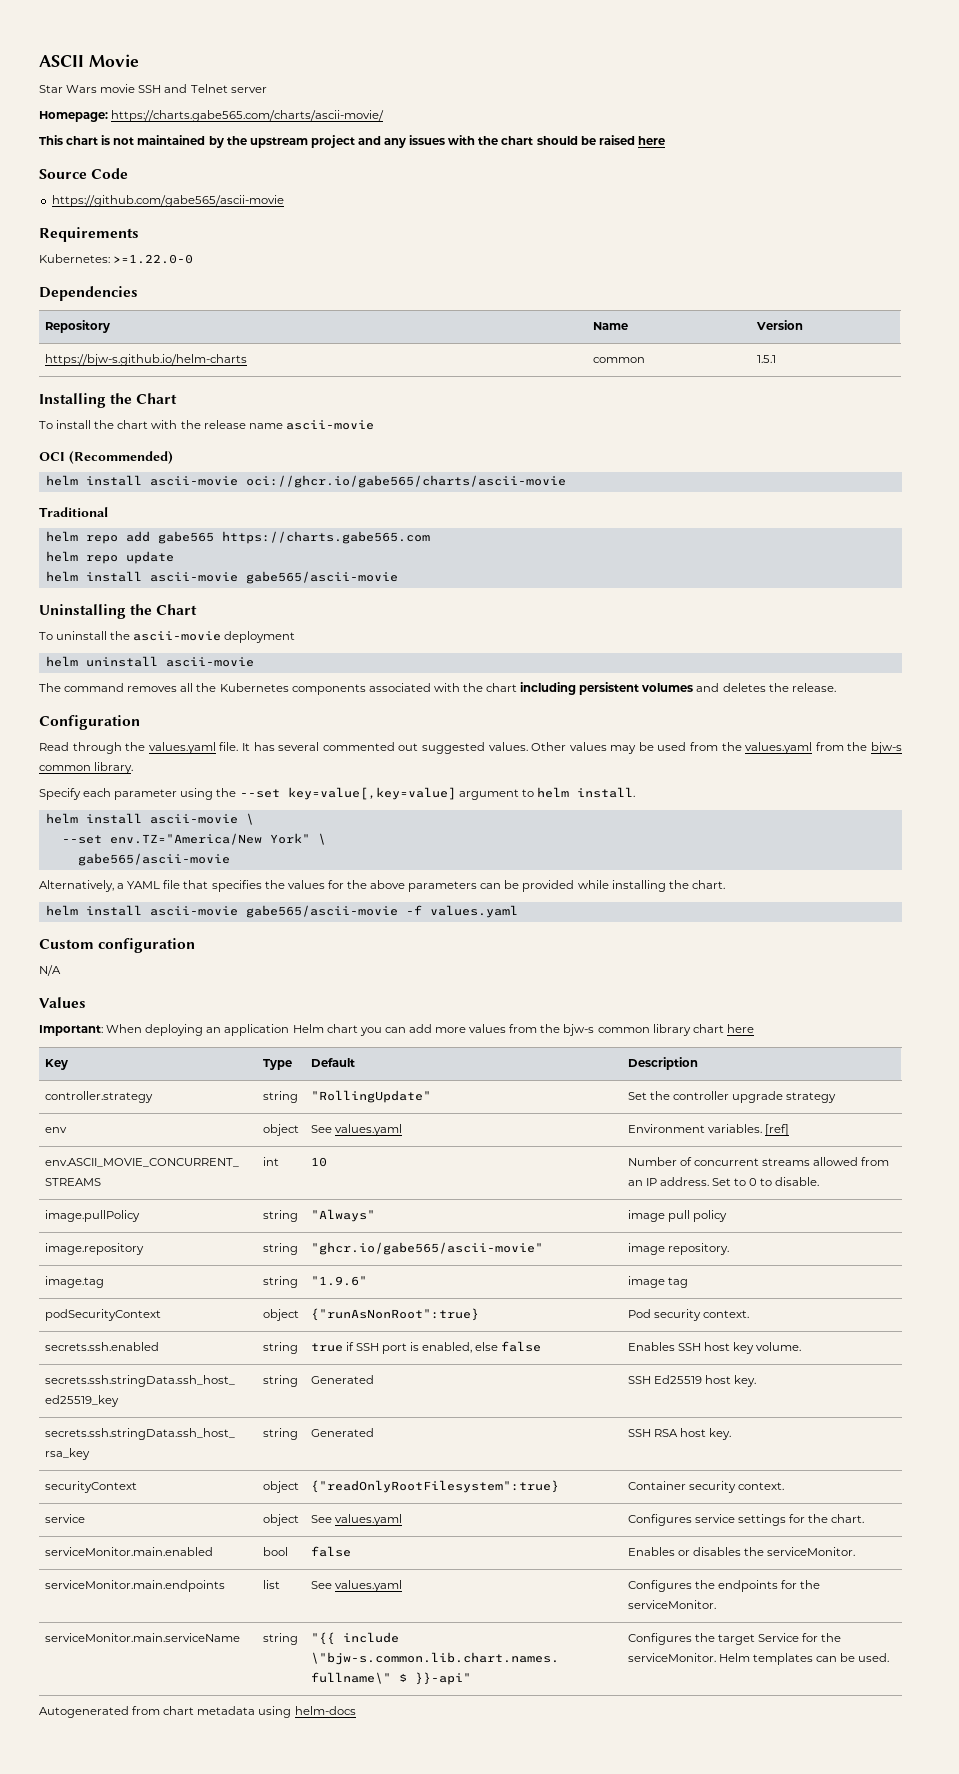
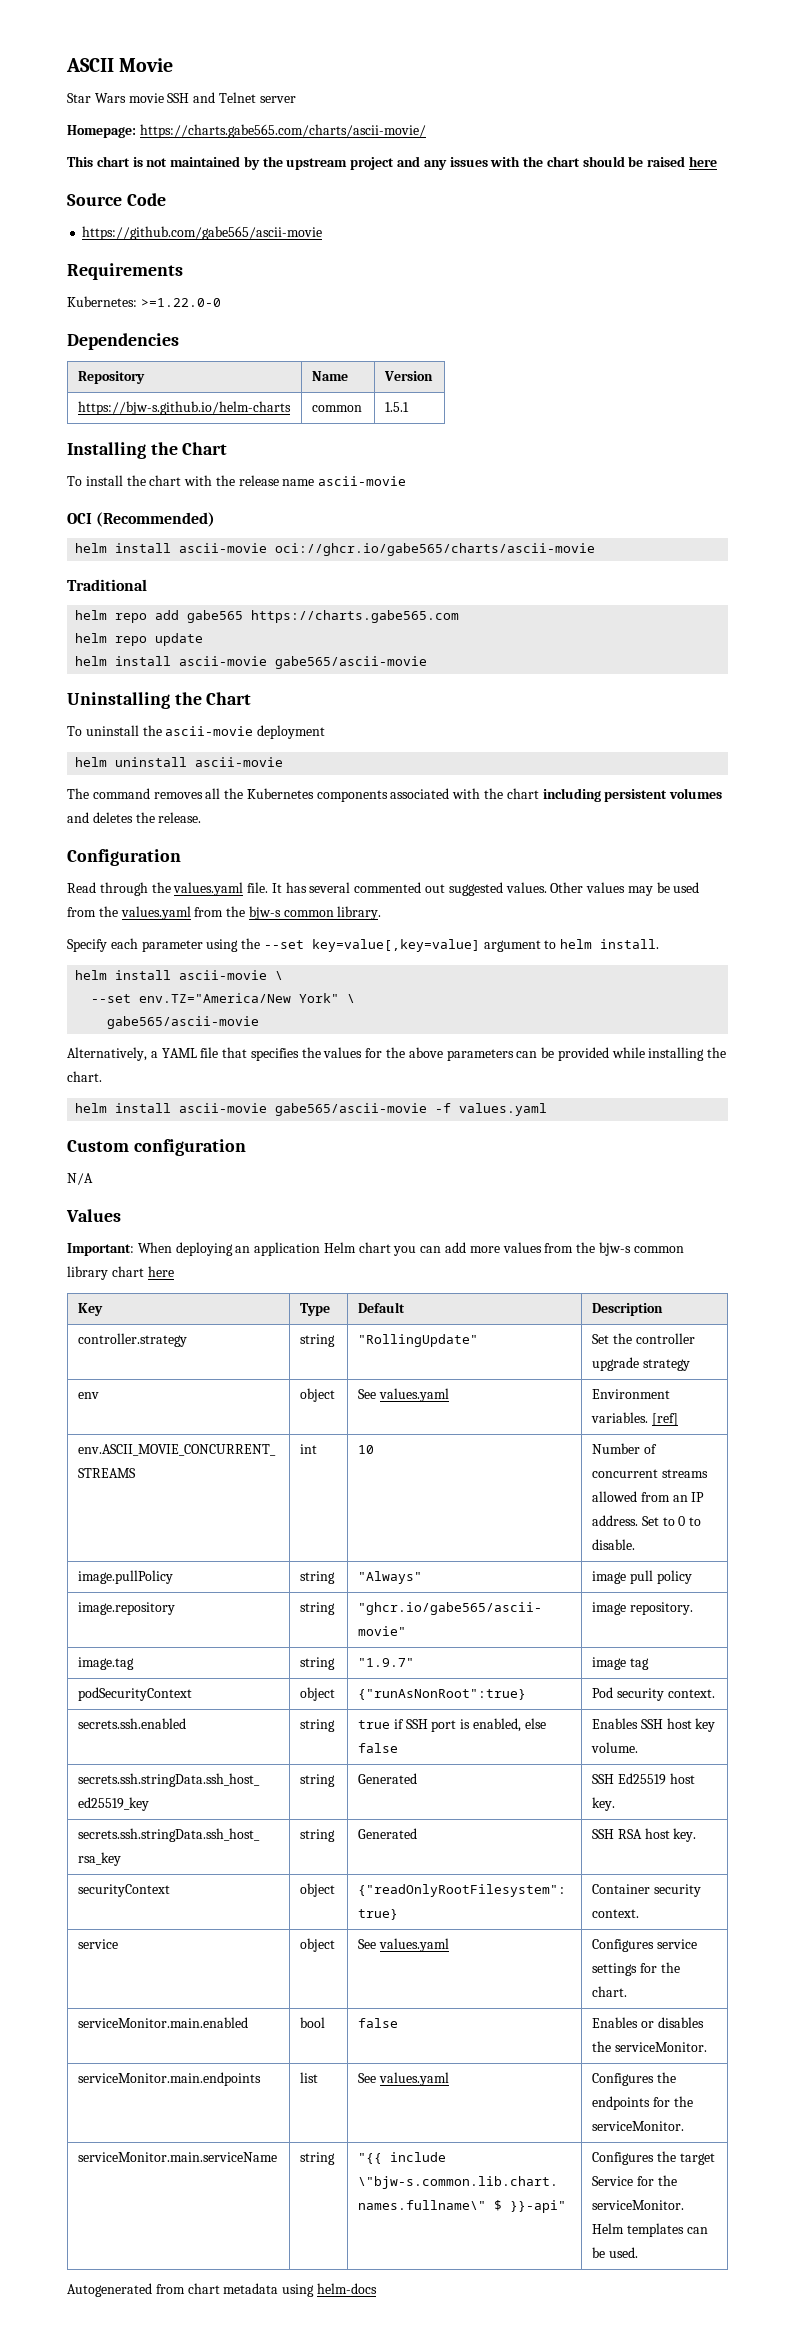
- image.tag | string | "1.9.6" | image tag
+ image.tag | string | "1.9.7" | image tag

